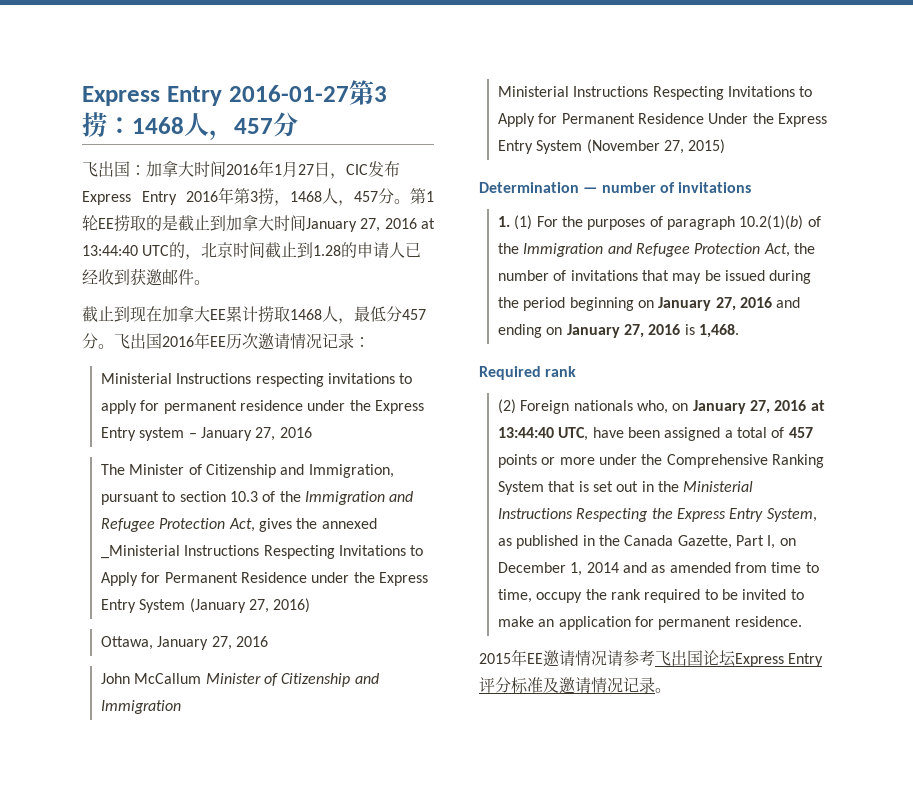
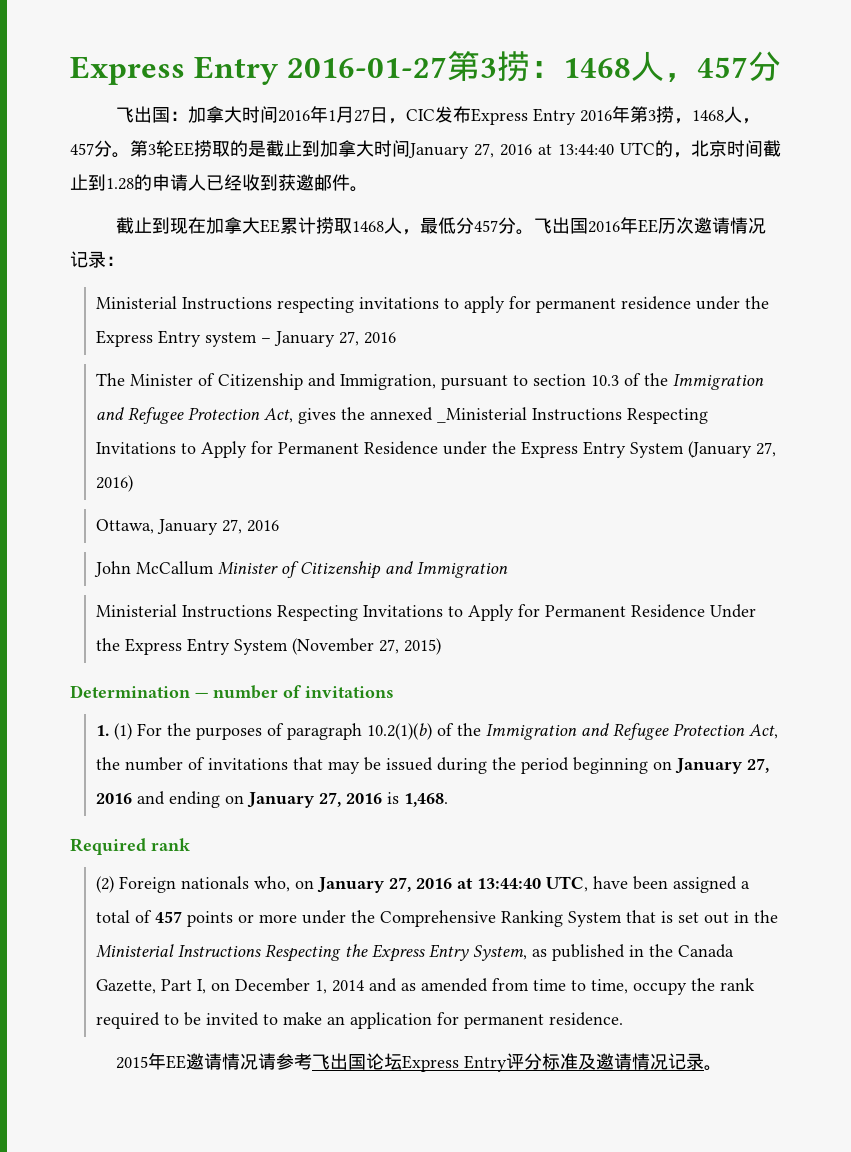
- 第1轮EE捞取的是截止到加拿大时间January 27, 2016 at 13:44:40 UTC的，北京时间截止到1.28的申请人已经收到获邀邮件。
+ 第3轮EE捞取的是截止到加拿大时间January 27, 2016 at 13:44:40 UTC的，北京时间截止到1.28的申请人已经收到获邀邮件。

